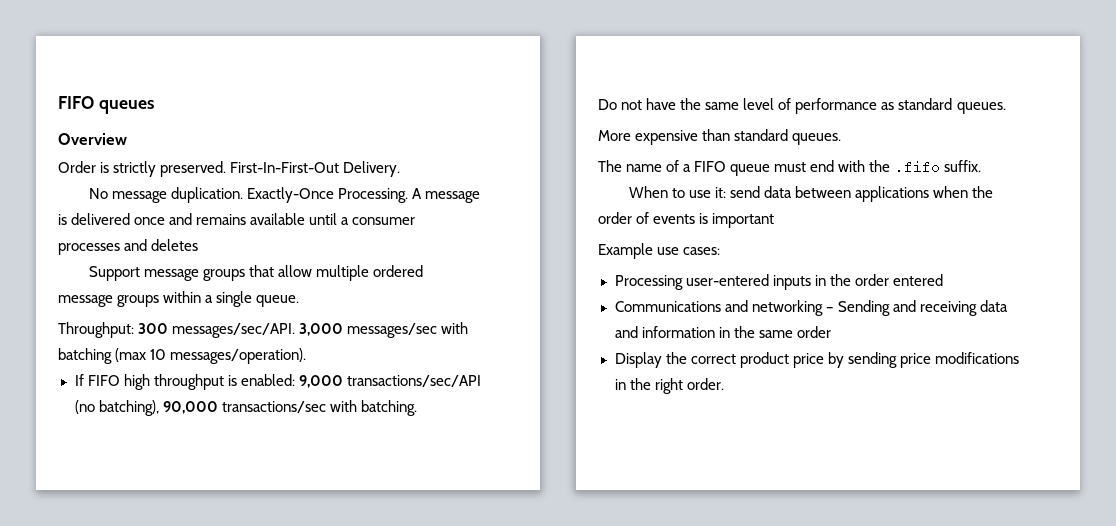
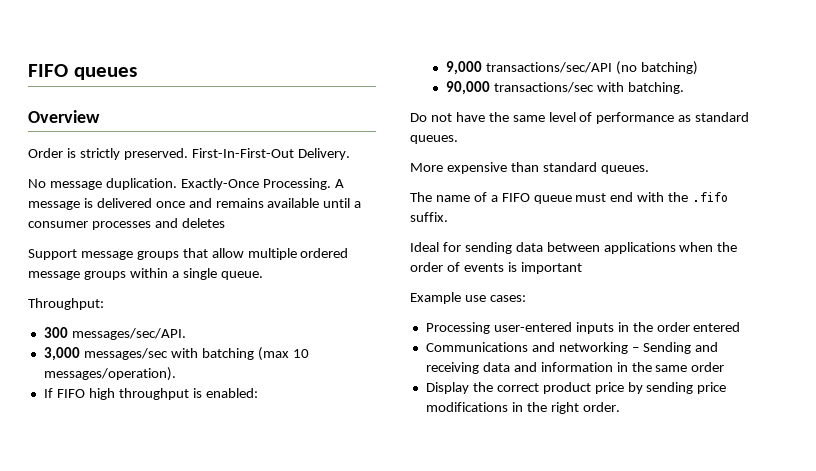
- Throughput: 300 messages/sec/API. 3,000 messages/sec with batching (max 10 messages/operation).
+ Throughput:
+ 300 messages/sec/API.
+ 3,000 messages/sec with batching (max 10 messages/operation).
- If FIFO high throughput is enabled: 9,000 transactions/sec/API (no batching), 90,000 transactions/sec with batching.
+ If FIFO high throughput is enabled:
+ 9,000 transactions/sec/API (no batching)
+ 90,000 transactions/sec with batching.
- When to use it: send data between applications when the order of events is important
+ Ideal for sending data between applications when the order of events is important

